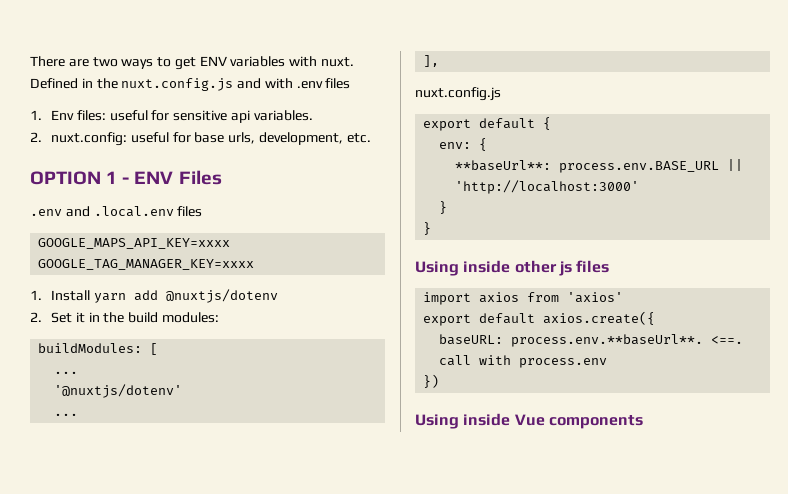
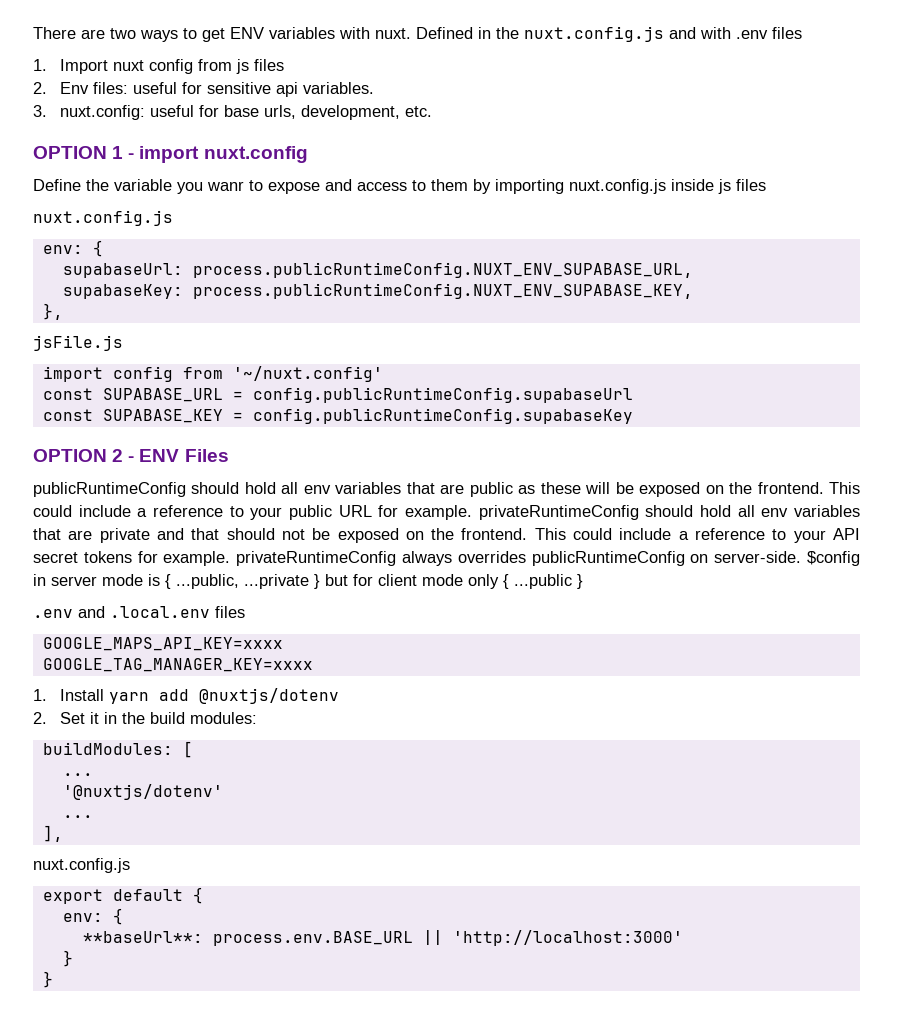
- 1. Env files: useful for sensitive api variables.
+ 1. Import nuxt config from js files
+ 2. Env files: useful for sensitive api variables.
- 2. nuxt.config: useful for base urls, development, etc.
+ 3. nuxt.config: useful for base urls, development, etc.
- OPTION 1 - ENV Files
+ OPTION 1 - import nuxt.config
+ Define the variable you wanr to expose and access to them by importing nuxt.config.js inside js files
+ nuxt.config.js
+ env: {
+ supabaseUrl: process.publicRuntimeConfig.NUXT_ENV_SUPABASE_URL,
+ supabaseKey: process.publicRuntimeConfig.NUXT_ENV_SUPABASE_KEY,
+ },
+ jsFile.js
+ import config from '~/nuxt.config'
+ const SUPABASE_URL = config.publicRuntimeConfig.supabaseUrl
+ const SUPABASE_KEY = config.publicRuntimeConfig.supabaseKey
+ OPTION 2 - ENV Files
+ publicRuntimeConfig should hold all env variables that are public as these will be exposed on the frontend. This could include a reference to your public URL for example. privateRuntimeConfig should hold all env variables that are private and that should not be exposed on the frontend. This could include a reference to your API secret tokens for example. privateRuntimeConfig always overrides publicRuntimeConfig on server-side. $config in server mode is { ...public, ...private } but for client mode only { ...public }
- Using inside other js files
- import axios from 'axios'
- export default axios.create({
- baseURL: process.env.**baseUrl**. <==. call with process.env
- })
- Using inside Vue components

